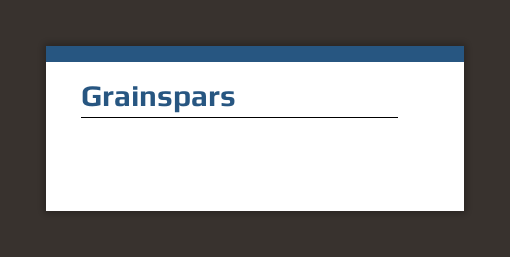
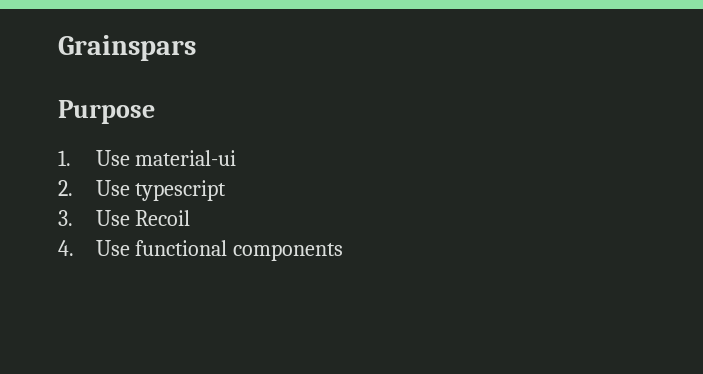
+ Purpose
+ 1. Use material-ui
+ 2. Use typescript
+ 3. Use Recoil
+ 4. Use functional components

